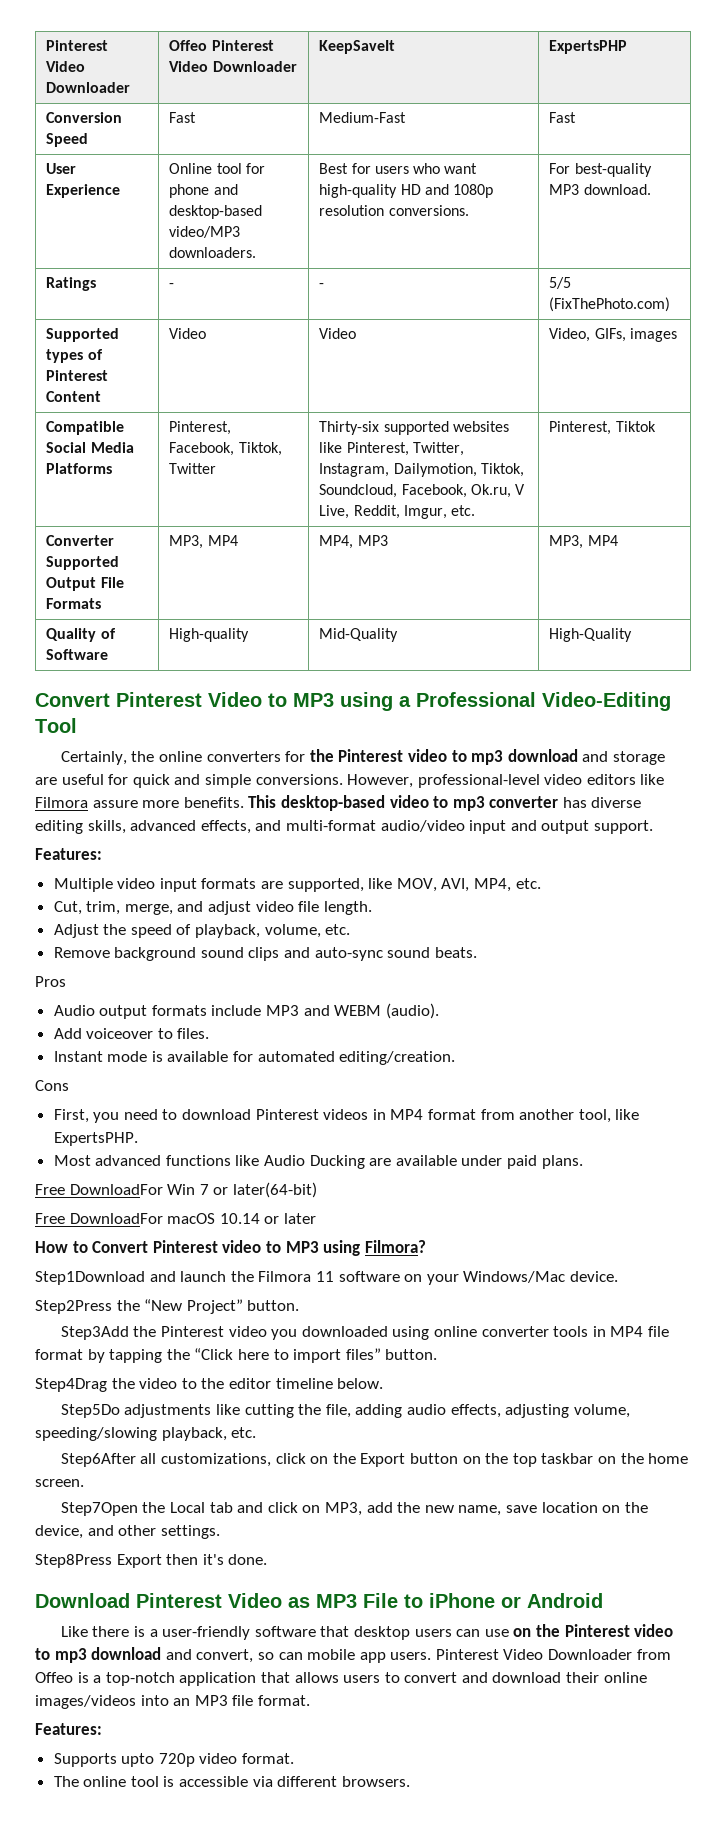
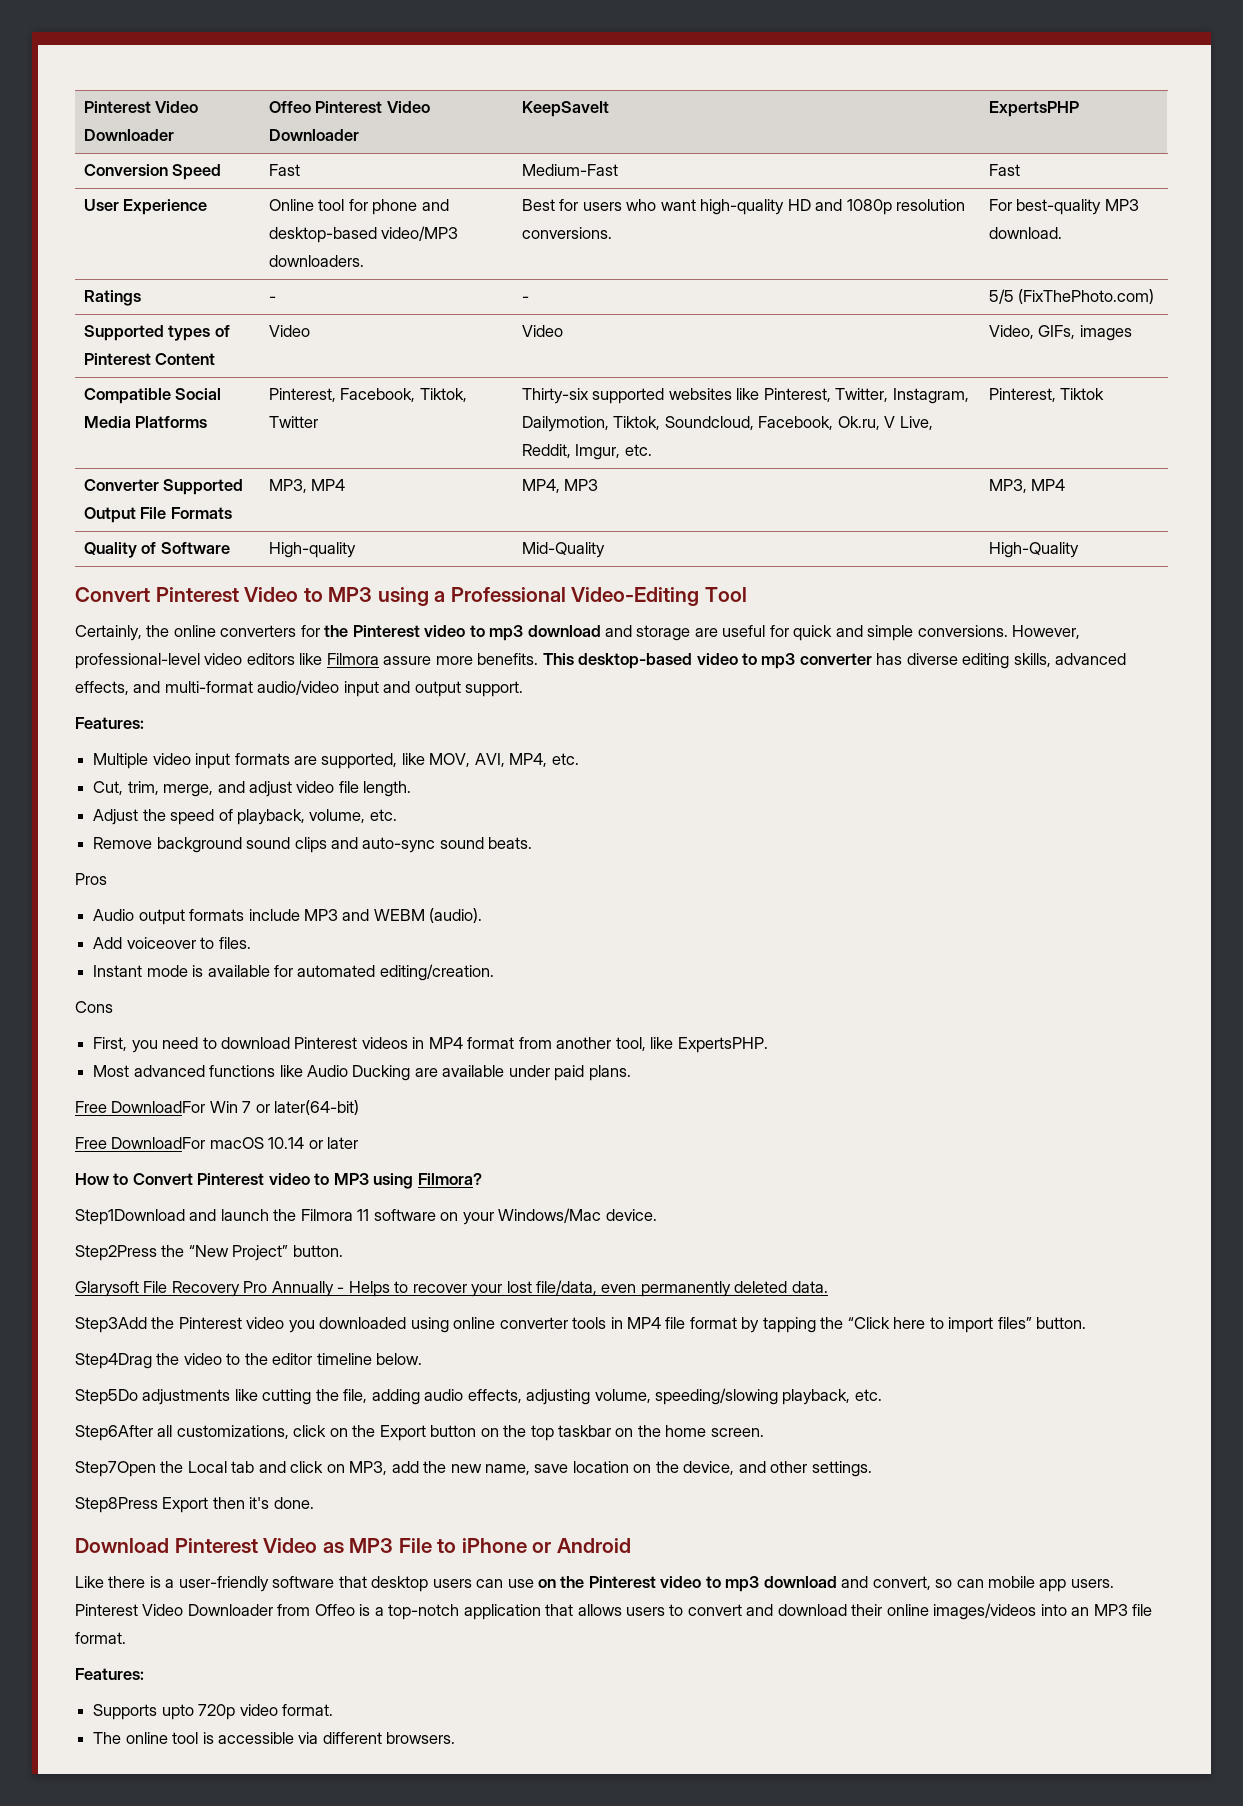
+ Glarysoft File Recovery Pro Annually - Helps to recover your lost file/data, even permanently deleted data.

